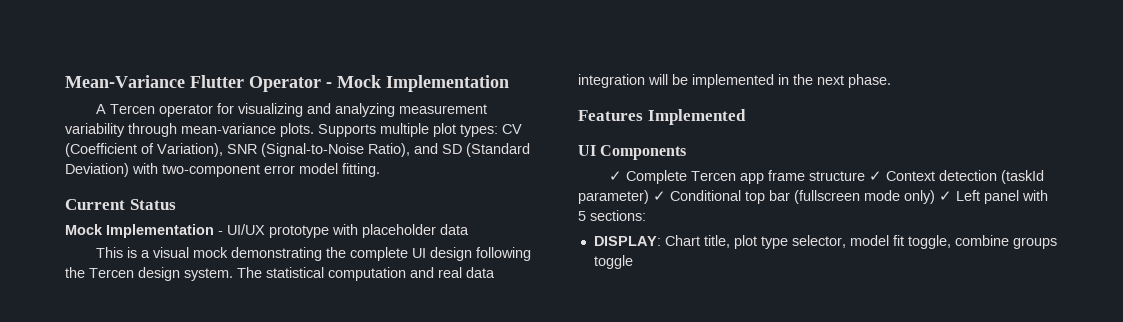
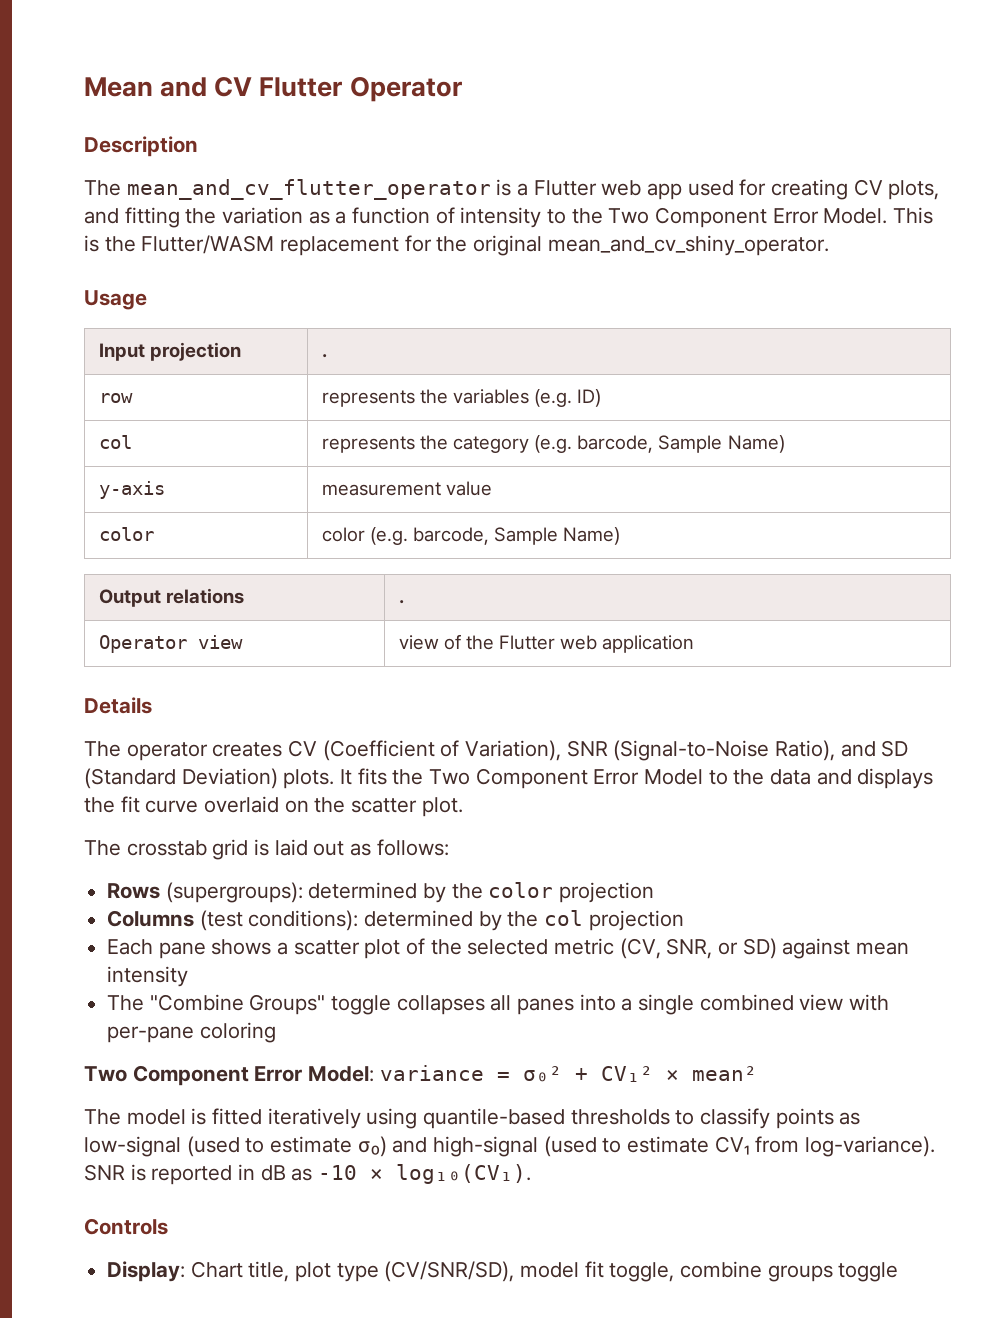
- Mean-Variance Flutter Operator - Mock Implementation
- A Tercen operator for visualizing and analyzing measurement variability through mean-variance plots. Supports multiple plot types: CV (Coefficient of Variation), SNR (Signal-to-Noise Ratio), and SD (Standard Deviation) with two-component error model fitting.
- Current Status
- Mock Implementation - UI/UX prototype with placeholder data
- This is a visual mock demonstrating the complete UI design following the Tercen design system. The statistical computation and real data integration will be implemented in the next phase.
- Features Implemented
- UI Components
- ✓ Complete Tercen app frame structure ✓ Context detection (taskId parameter) ✓ Conditional top bar (fullscreen mode only) ✓ Left panel with 5 sections:
- DISPLAY: Chart title, plot type selector, model fit toggle, combine groups toggle
+ Mean and CV Flutter Operator
+ Description
+ The mean_and_cv_flutter_operator is a Flutter web app used for creating CV plots, and fitting the variation as a function of intensity to the Two Component Error Model. This is the Flutter/WASM replacement for the original mean_and_cv_shiny_operator.
+ Usage
+ Input projection | .
+ row | represents the variables (e.g. ID)
+ col | represents the category (e.g. barcode, Sample Name)
+ y-axis | measurement value
+ color | color (e.g. barcode, Sample Name)
+ Output relations | .
+ Operator view | view of the Flutter web application
+ Details
+ The operator creates CV (Coefficient of Variation), SNR (Signal-to-Noise Ratio), and SD (Standard Deviation) plots. It fits the Two Component Error Model to the data and displays the fit curve overlaid on the scatter plot.
+ The crosstab grid is laid out as follows:
+ Rows (supergroups): determined by the color projection
+ Columns (test conditions): determined by the col projection
+ Each pane shows a scatter plot of the selected metric (CV, SNR, or SD) against mean intensity
+ The "Combine Groups" toggle collapses all panes into a single combined view with per-pane coloring
+ Two Component Error Model: variance = σ₀² + CV₁² × mean²
+ The model is fitted iteratively using quantile-based thresholds to classify points as low-signal (used to estimate σ₀) and high-signal (used to estimate CV₁ from log-variance). SNR is reported in dB as -10 × log₁₀(CV₁).
+ Controls
+ Display: Chart title, plot type (CV/SNR/SD), model fit toggle, combine groups toggle

